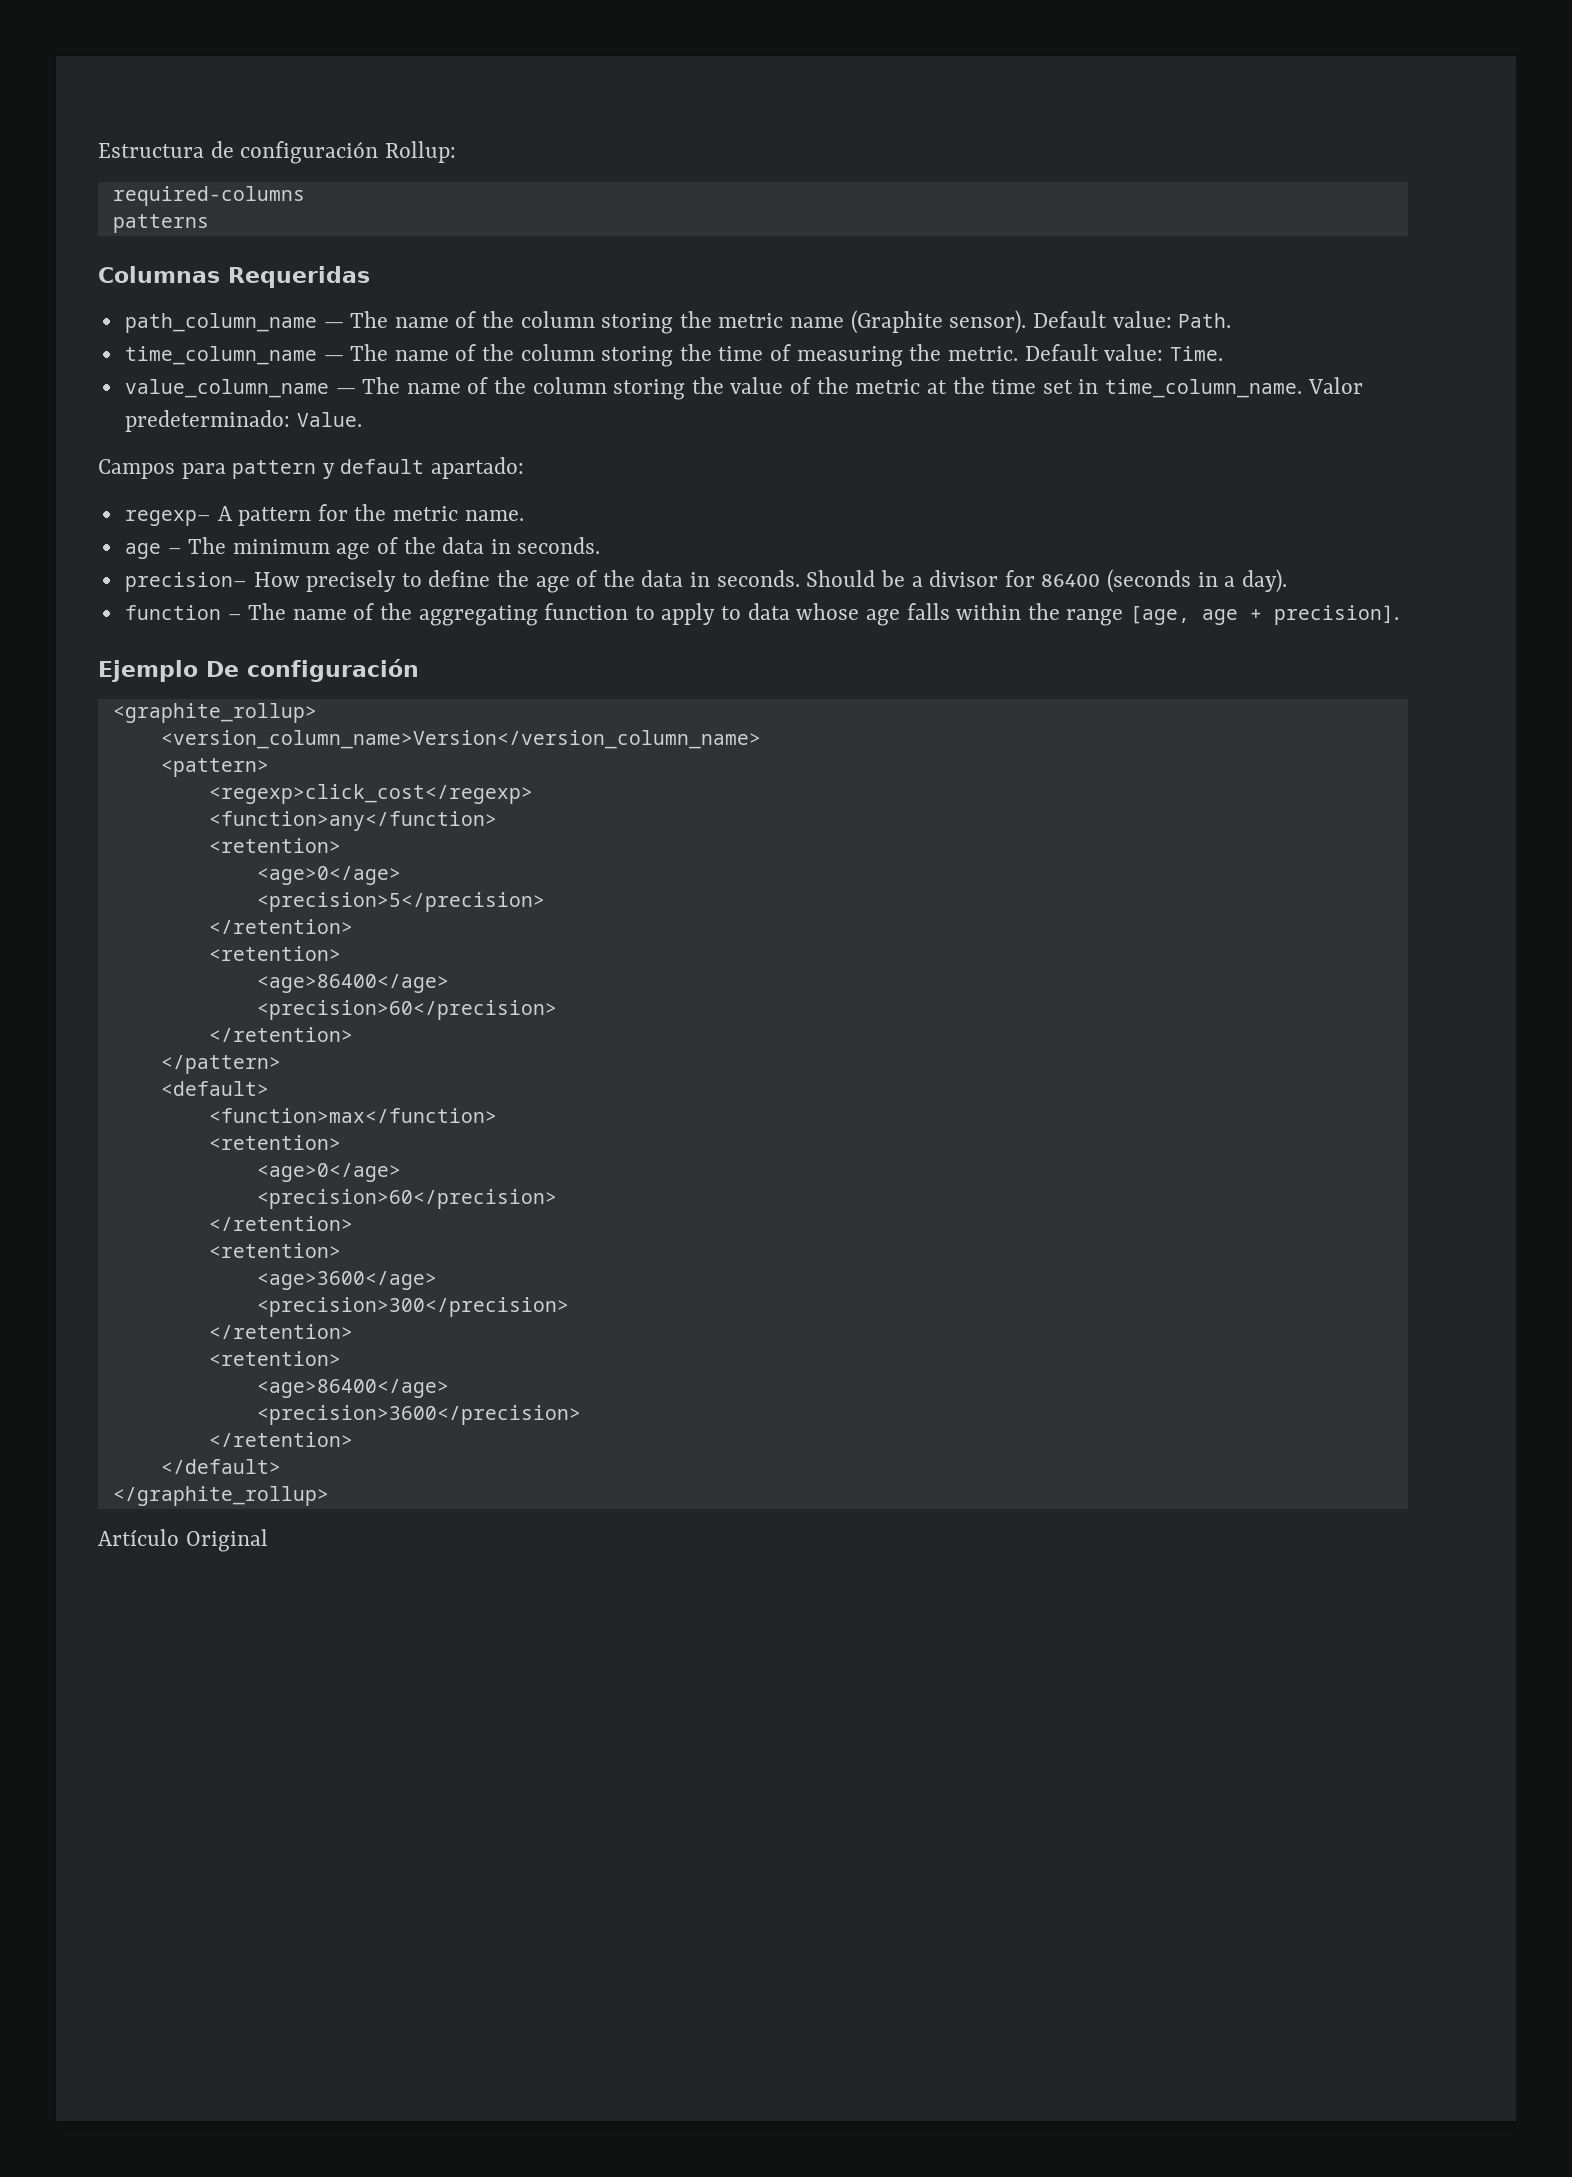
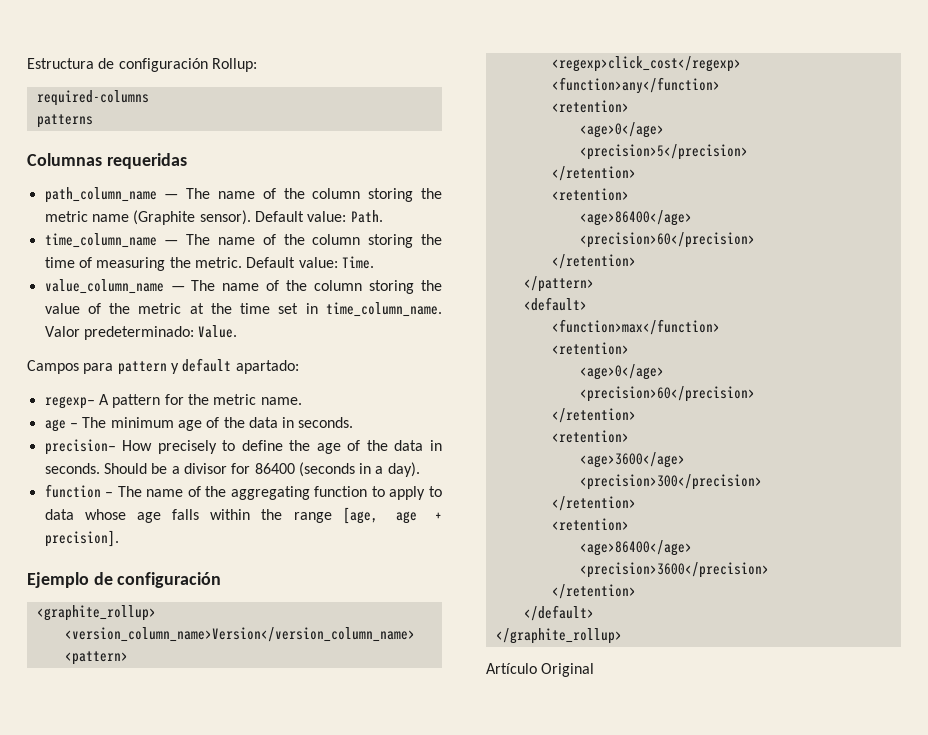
- Columnas Requeridas
+ Columnas requeridas
- Ejemplo De configuración
+ Ejemplo de configuración

